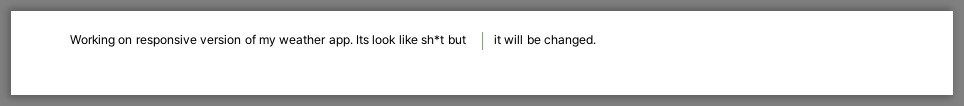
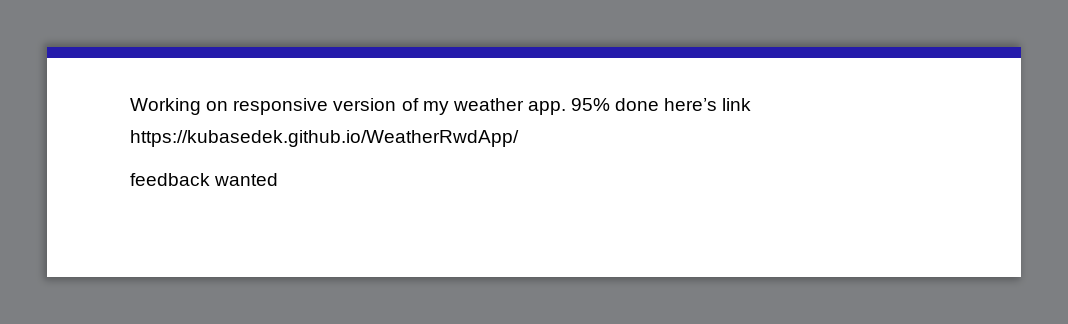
- Its look like sh*t but it will be changed.
+ 95% done here’s link https://kubasedek.github.io/WeatherRwdApp/
+ feedback wanted

